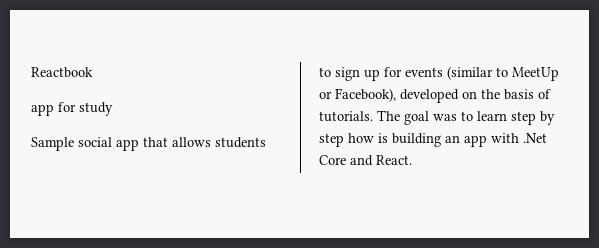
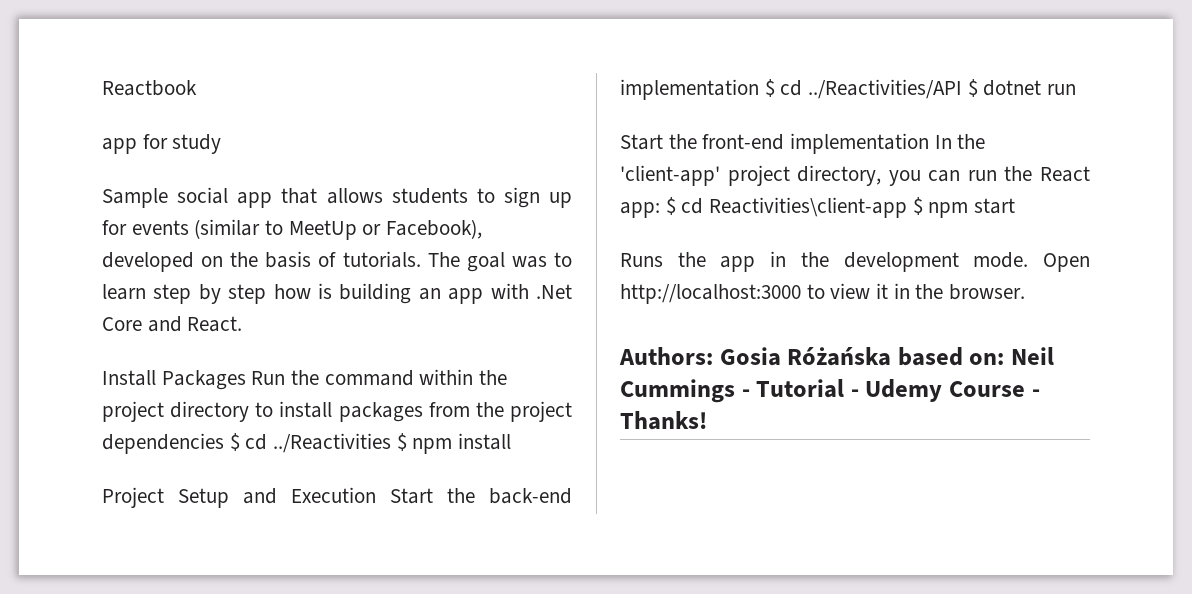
+ Install Packages Run the command within the project directory to install packages from the project dependencies $ cd ../Reactivities $ npm install
+ Project Setup and Execution Start the back-end implementation $ cd ../Reactivities/API $ dotnet run
+ Start the front-end implementation In the 'client-app' project directory, you can run the React app: $ cd Reactivities\client-app $ npm start
+ Runs the app in the development mode. Open http://localhost:3000 to view it in the browser.
+ Authors: Gosia Różańska based on: Neil Cummings - Tutorial - Udemy Course - Thanks!

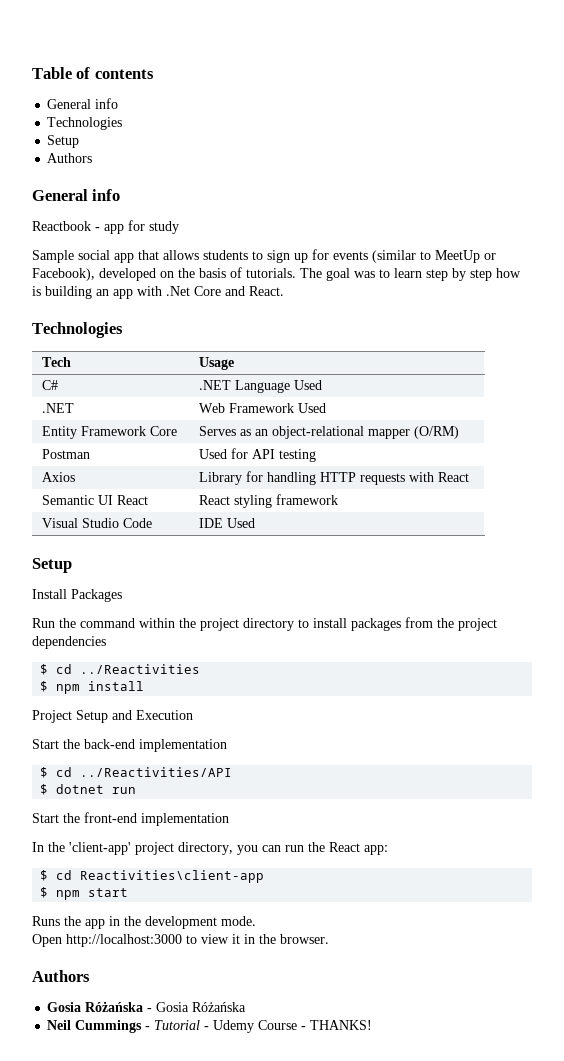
+ Table of contents
+ General info
+ Technologies
+ Setup
+ Authors
+ General info
- Reactbook
- app for study
+ Reactbook - app for study
  The goal was to learn step by step how is building an app with .Net Core and React.
+ Technologies
+ Tech | Usage
+ C# | .NET Language Used
+ .NET | Web Framework Used
+ Entity Framework Core | Serves as an object-relational mapper (O/RM)
+ Postman | Used for API testing
+ Axios | Library for handling HTTP requests with React
+ Semantic UI React | React styling framework
+ Visual Studio Code | IDE Used
+ Setup
- Install Packages Run the command within the project directory to install packages from the project dependencies $ cd ../Reactivities $ npm install
+ Install Packages
+ Run the command within the project directory to install packages from the project dependencies
+ $ cd ../Reactivities
+ $ npm install
- Project Setup and Execution Start the back-end implementation $ cd ../Reactivities/API $ dotnet run
+ Project Setup and Execution
+ Start the back-end implementation
+ $ cd ../Reactivities/API
+ $ dotnet run
- Start the front-end implementation In the 'client-app' project directory, you can run the React app: $ cd Reactivities\client-app $ npm start
+ Start the front-end implementation
+ In the 'client-app' project directory, you can run the React app:
+ $ cd Reactivities\client-app
+ $ npm start
- Runs the app in the development mode. Open http://localhost:3000 to view it in the browser.
- Authors: Gosia Różańska based on: Neil Cummings - Tutorial - Udemy Course - Thanks!
+ Runs the app in the development mode.
+ Open http://localhost:3000 to view it in the browser.
+ Authors
+ Gosia Różańska - Gosia Różańska
+ Neil Cummings - Tutorial - Udemy Course - THANKS!

